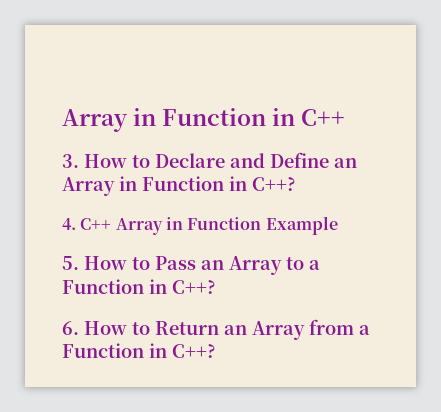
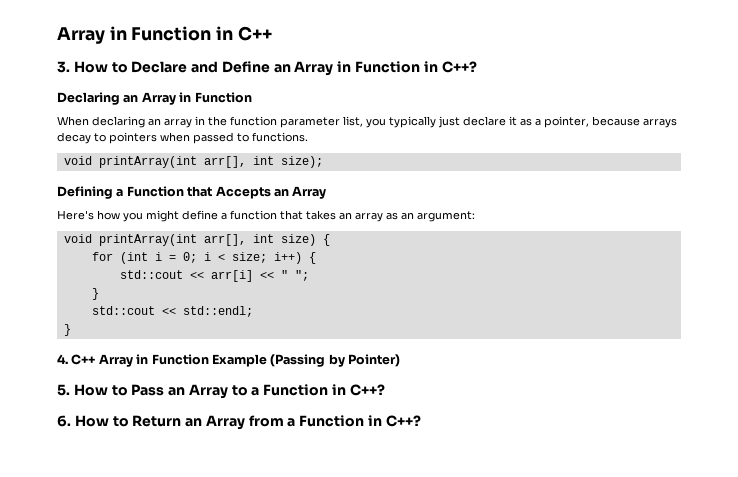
+ Declaring an Array in Function
+ When declaring an array in the function parameter list, you typically just declare it as a pointer, because arrays decay to pointers when passed to functions.
+ void printArray(int arr[], int size);
+ Defining a Function that Accepts an Array
+ Here's how you might define a function that takes an array as an argument:
+ void printArray(int arr[], int size) {
+ for (int i = 0; i < size; i++) {
+ std::cout << arr[i] << " ";
+ }
+ std::cout << std::endl;
+ }
- 4. C++ Array in Function Example
+ 4. C++ Array in Function Example (Passing by Pointer)

